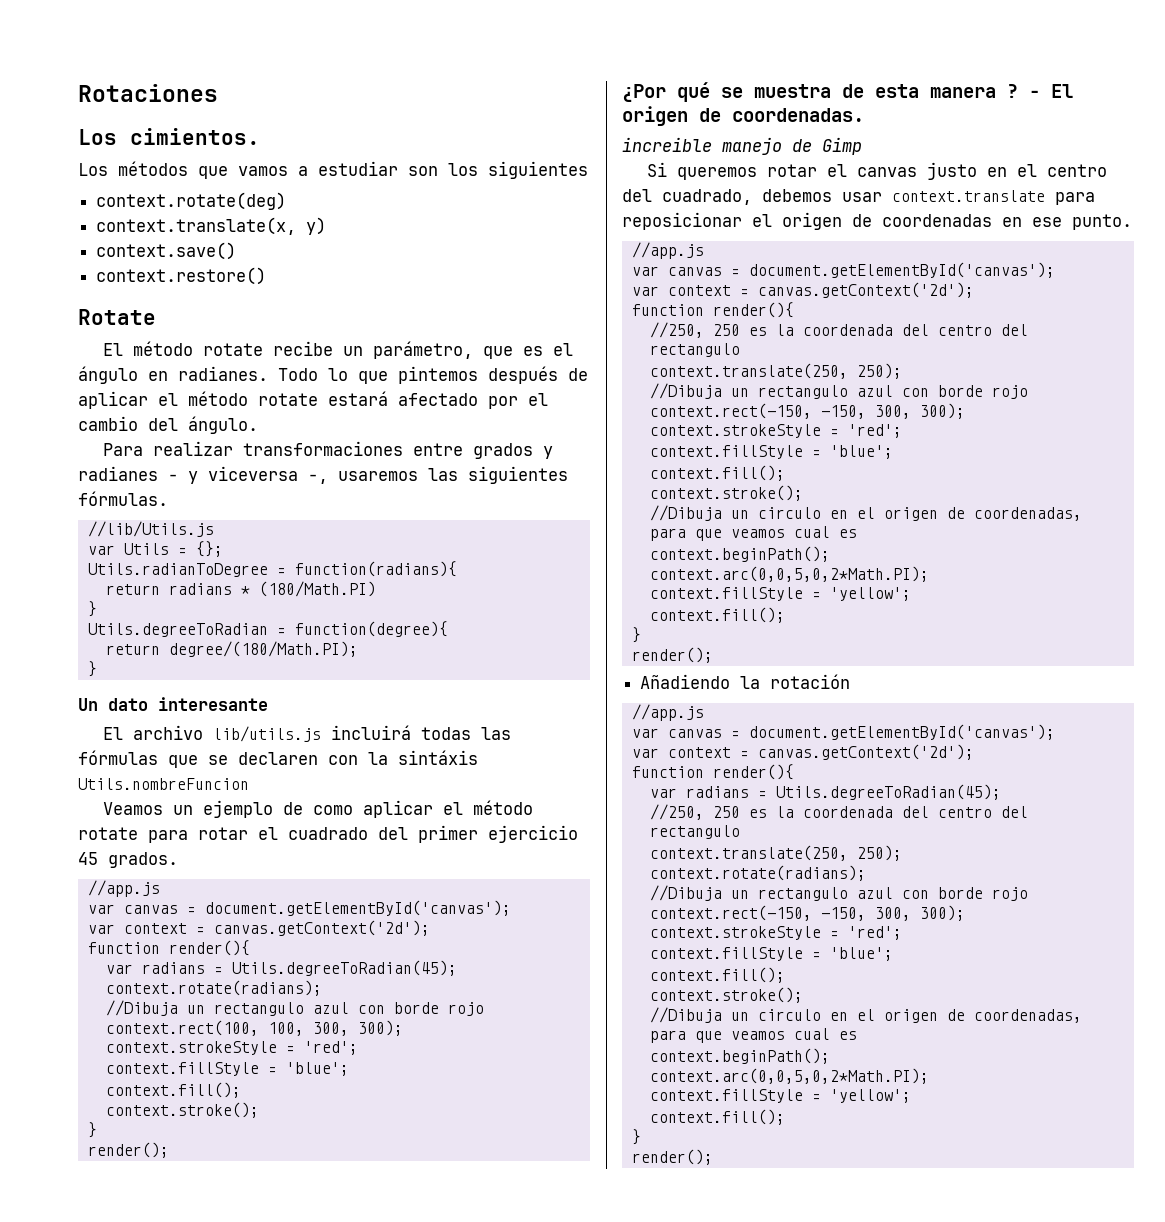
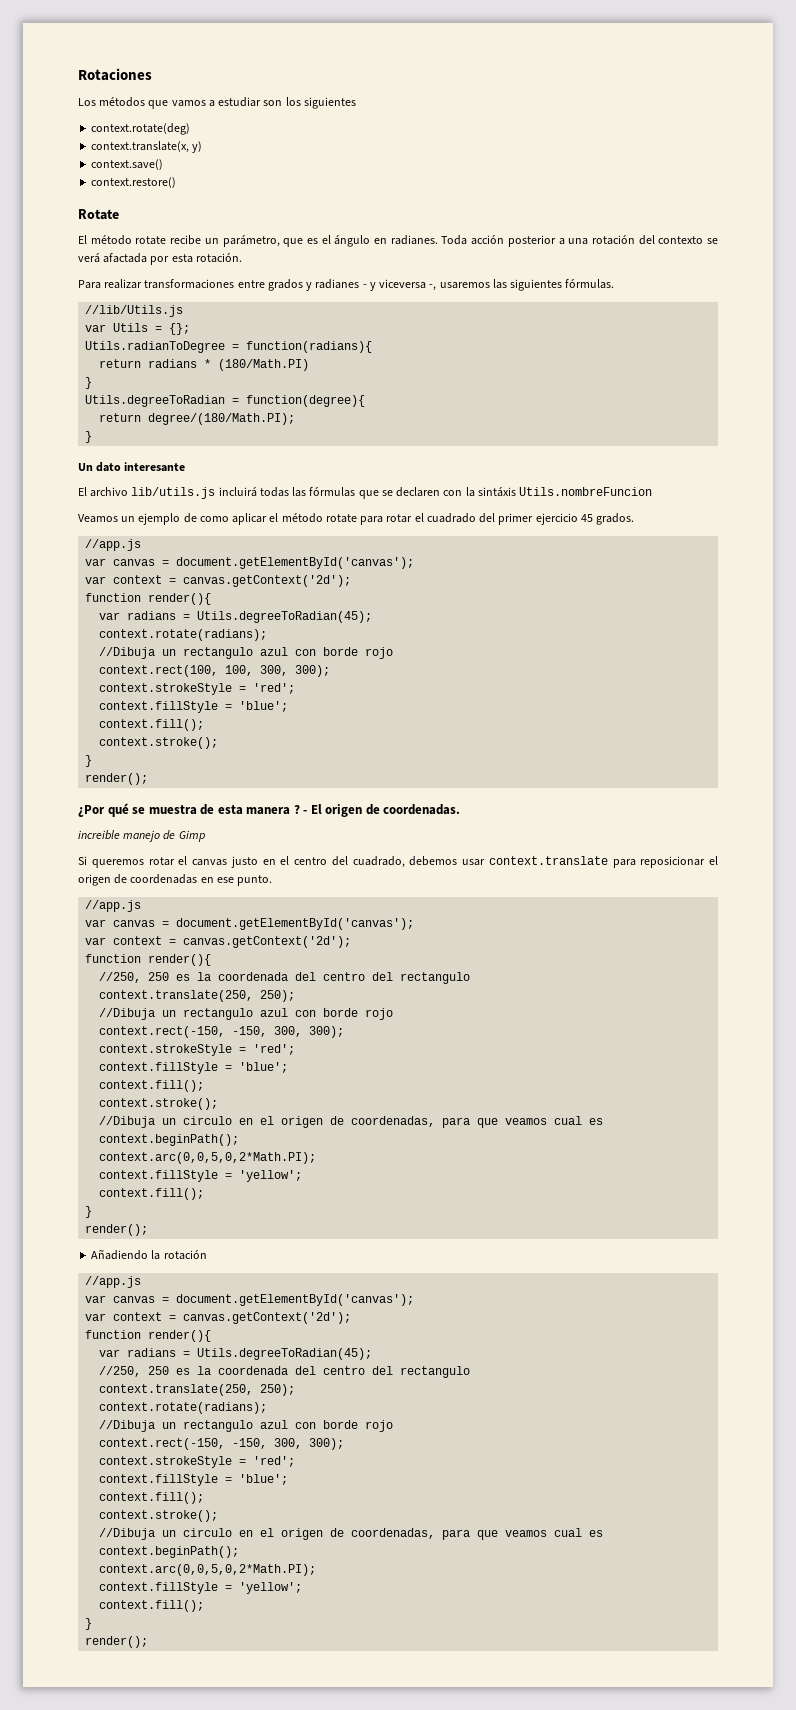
- Los cimientos.
- Todo lo que pintemos después de aplicar el método rotate estará afectado por el cambio del ángulo.
+ Toda acción posterior a una rotación del contexto se verá afactada por esta rotación.

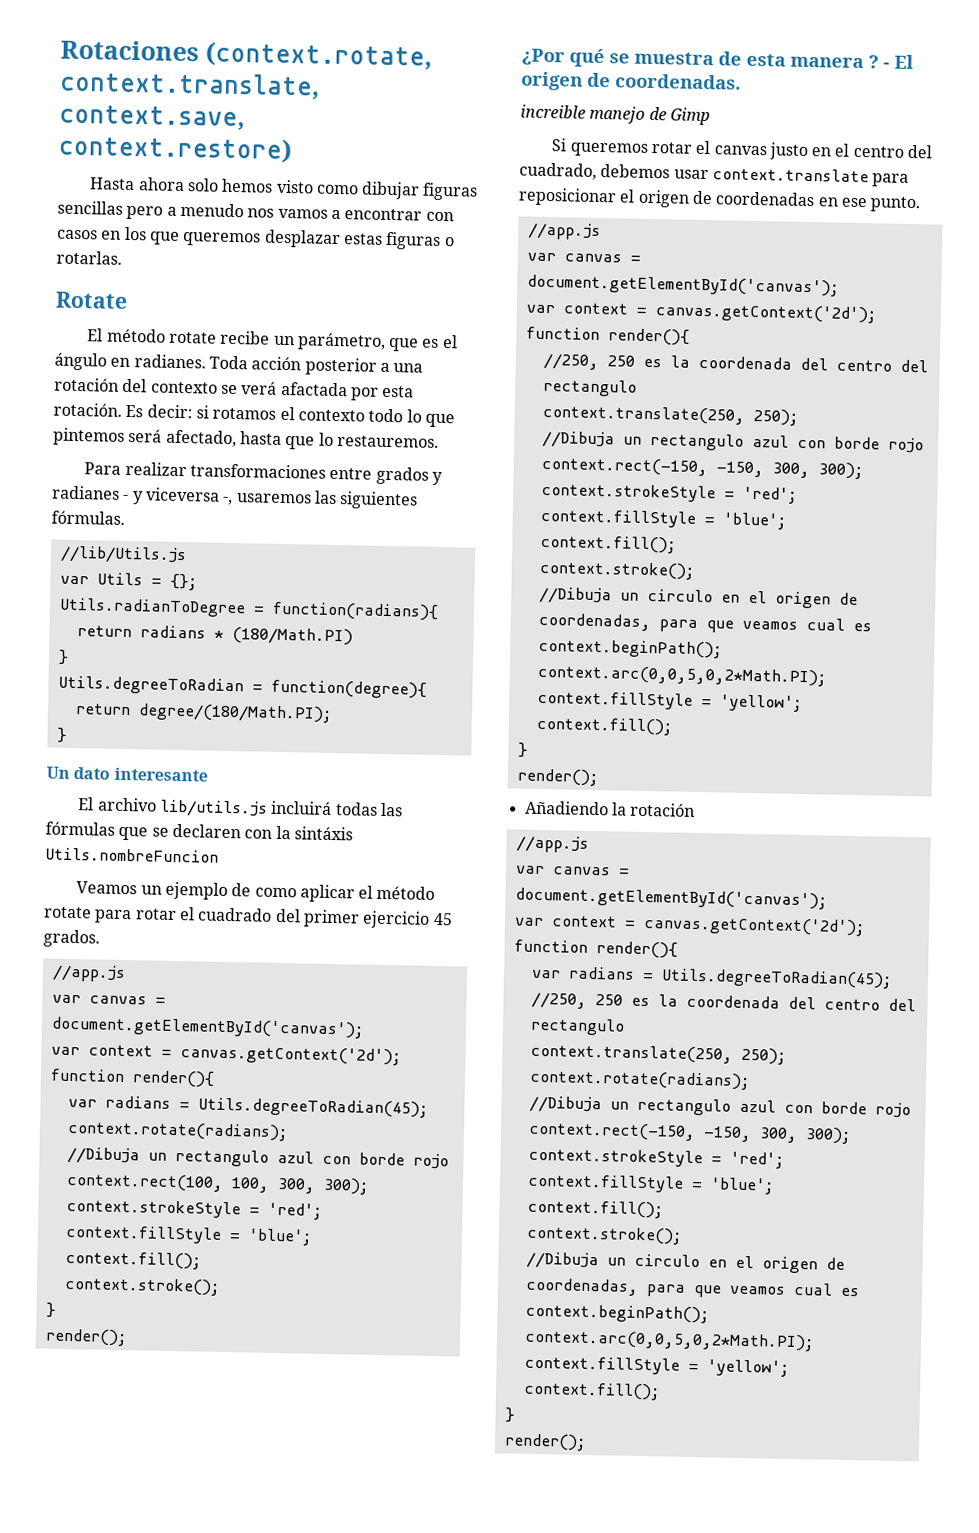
- Rotaciones
- Los métodos que vamos a estudiar son los siguientes
- context.rotate(deg)
- context.translate(x, y)
- context.save()
- context.restore()
+ Rotaciones (context.rotate, context.translate, context.save, context.restore)
+ Hasta ahora solo hemos visto como dibujar figuras sencillas pero a menudo nos vamos a encontrar con casos en los que queremos desplazar estas figuras o rotarlas.
+ Es decir: si rotamos el contexto todo lo que pintemos será afectado, hasta que lo restauremos.

